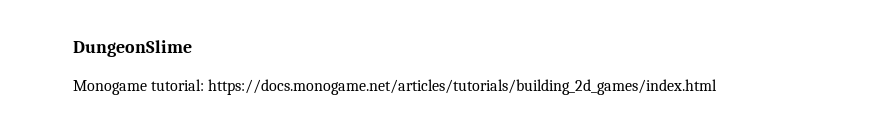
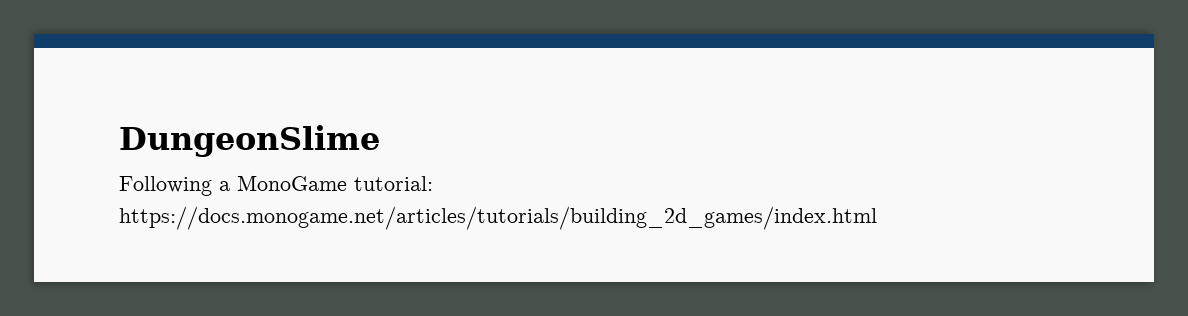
- Monogame tutorial: https://docs.monogame.net/articles/tutorials/building_2d_games/index.html
+ Following a MonoGame tutorial: https://docs.monogame.net/articles/tutorials/building_2d_games/index.html

